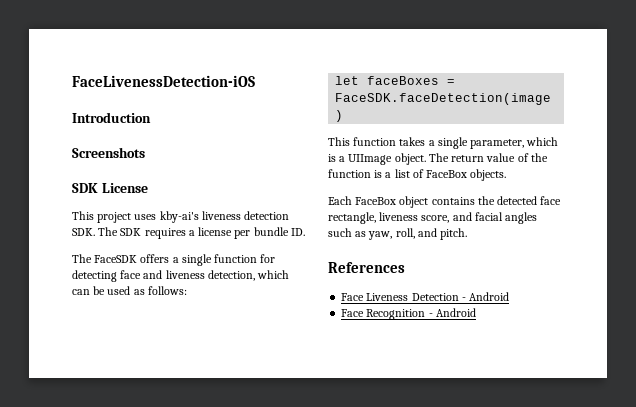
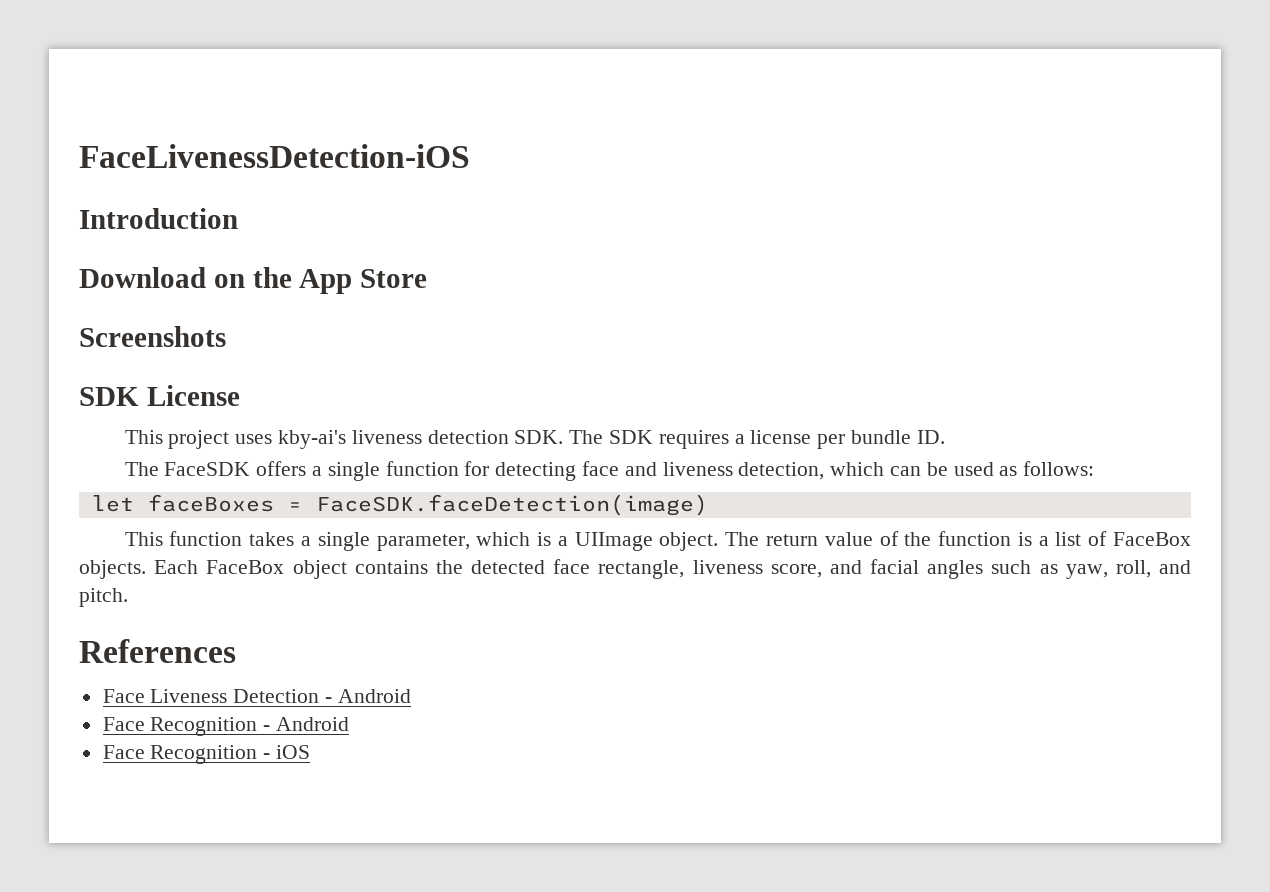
+ Download on the App Store
- The return value of the function is a list of FaceBox objects.
- Each FaceBox object contains the detected face rectangle, liveness score, and facial angles such as yaw, roll, and pitch.
+ The return value of the function is a list of FaceBox objects. Each FaceBox object contains the detected face rectangle, liveness score, and facial angles such as yaw, roll, and pitch.
+ Face Recognition - iOS

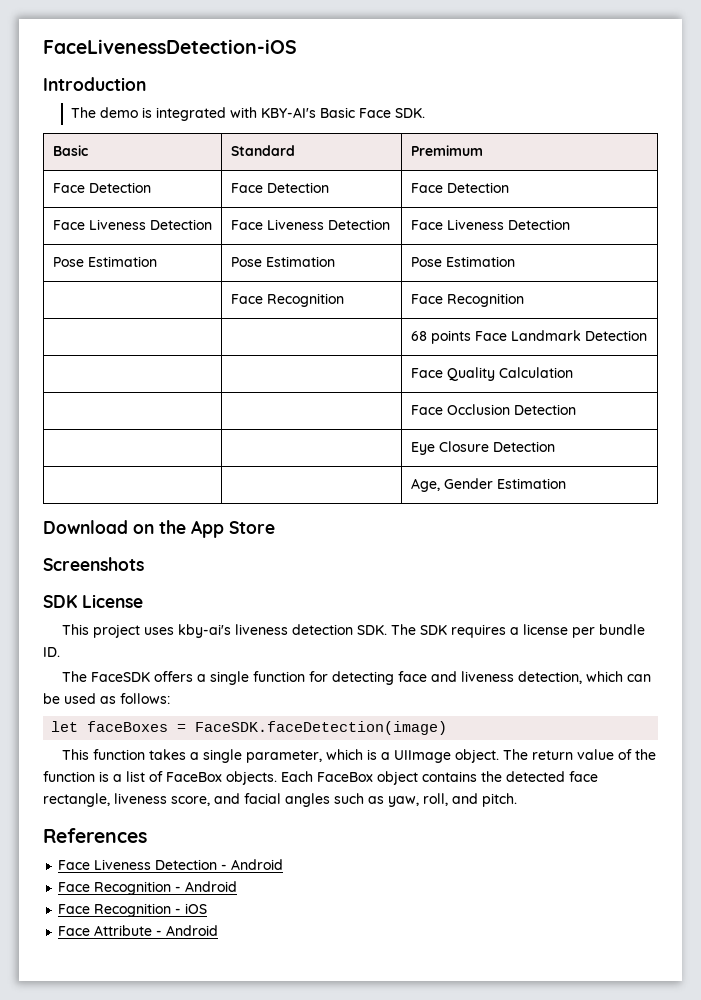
+ The demo is integrated with KBY-AI's Basic Face SDK.
+ Basic | Standard | Premimum
+ Face Detection | Face Detection | Face Detection
+ Face Liveness Detection | Face Liveness Detection | Face Liveness Detection
+ Pose Estimation | Pose Estimation | Pose Estimation
+ | Face Recognition | Face Recognition
+ | | 68 points Face Landmark Detection
+ | | Face Quality Calculation
+ | | Face Occlusion Detection
+ | | Eye Closure Detection
+ | | Age, Gender Estimation
+ Face Attribute - Android

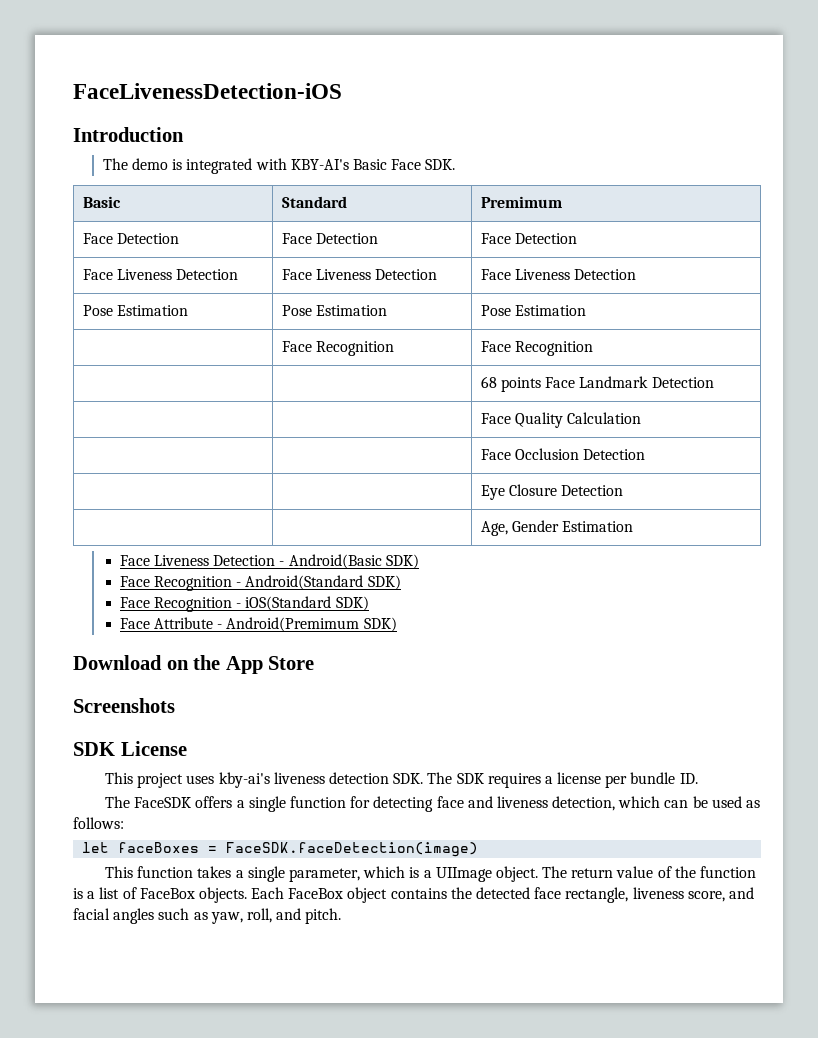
+ Face Liveness Detection - Android(Basic SDK)
+ Face Recognition - Android(Standard SDK)
+ Face Recognition - iOS(Standard SDK)
+ Face Attribute - Android(Premimum SDK)
- References
- Face Liveness Detection - Android
- Face Recognition - Android
- Face Recognition - iOS
- Face Attribute - Android

